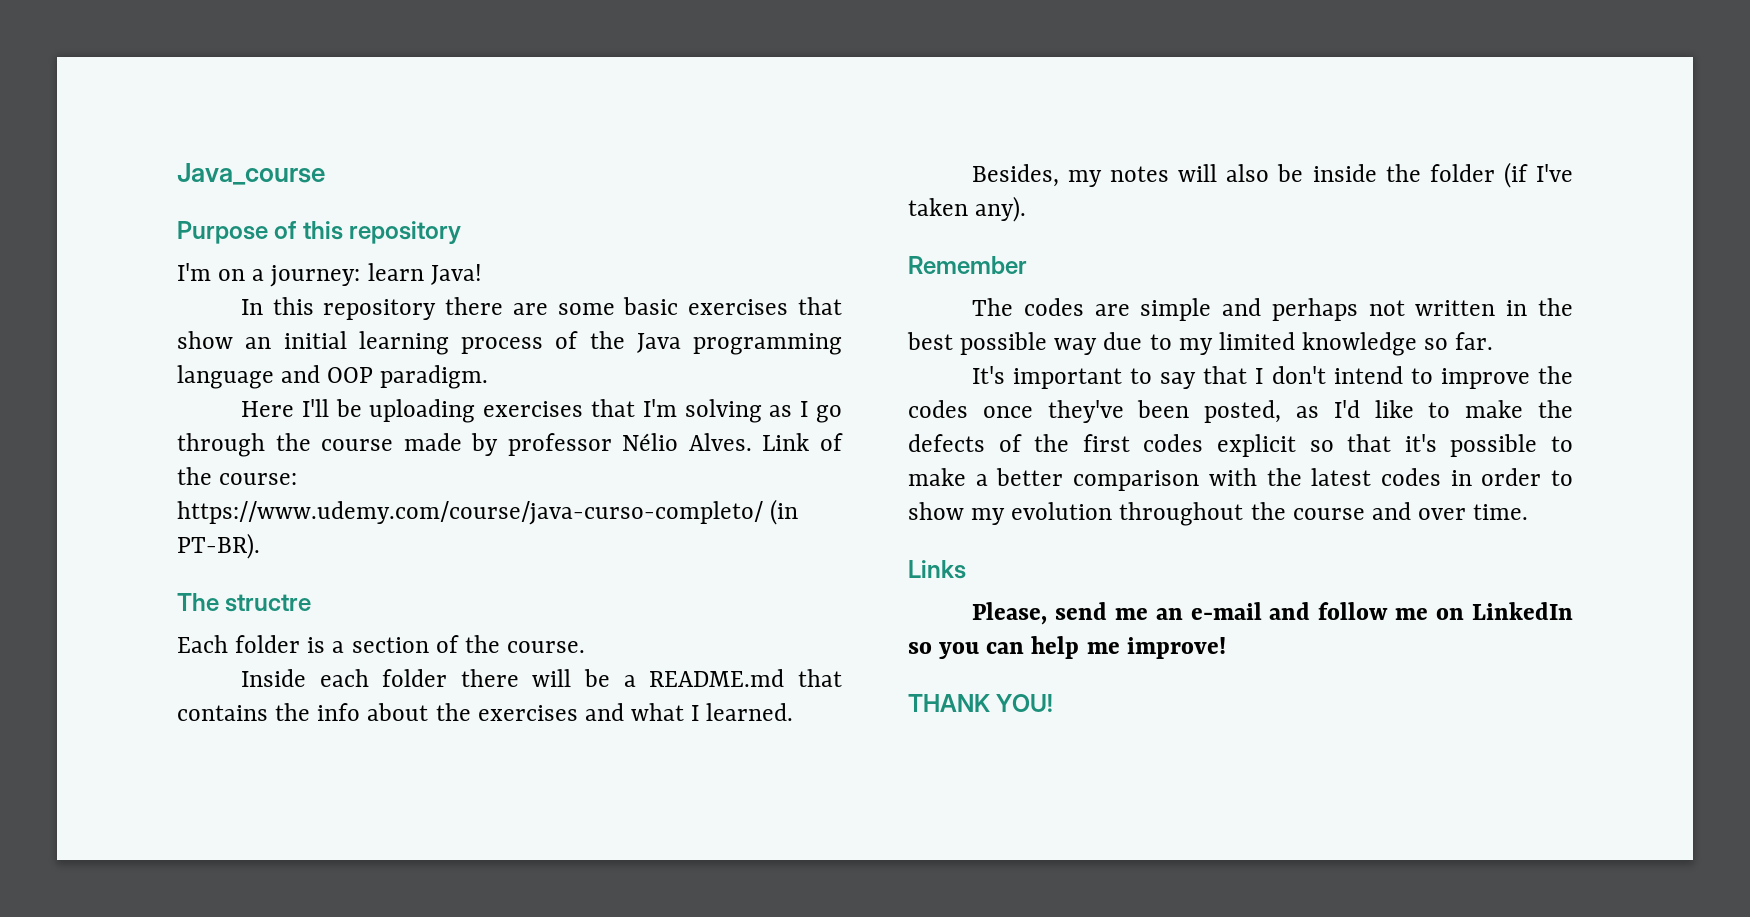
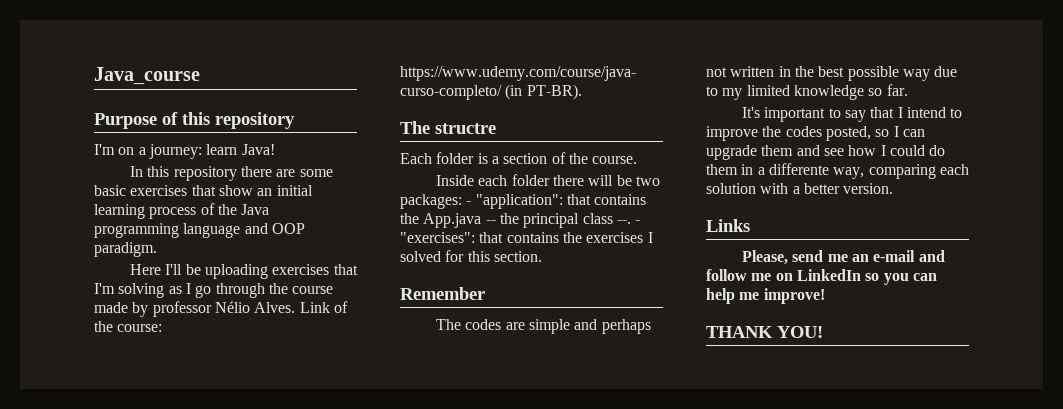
- Inside each folder there will be a README.md that contains the info about the exercises and what I learned.
- Besides, my notes will also be inside the folder (if I've taken any).
+ Inside each folder there will be two packages: - "application": that contains the App.java -- the principal class --. - "exercises": that contains the exercises I solved for this section.
- It's important to say that I don't intend to improve the codes once they've been posted, as I'd like to make the defects of the first codes explicit so that it's possible to make a better comparison with the latest codes in order to show my evolution throughout the course and over time.
+ It's important to say that I intend to improve the codes posted, so I can upgrade them and see how I could do them in a differente way, comparing each solution with a better version.

